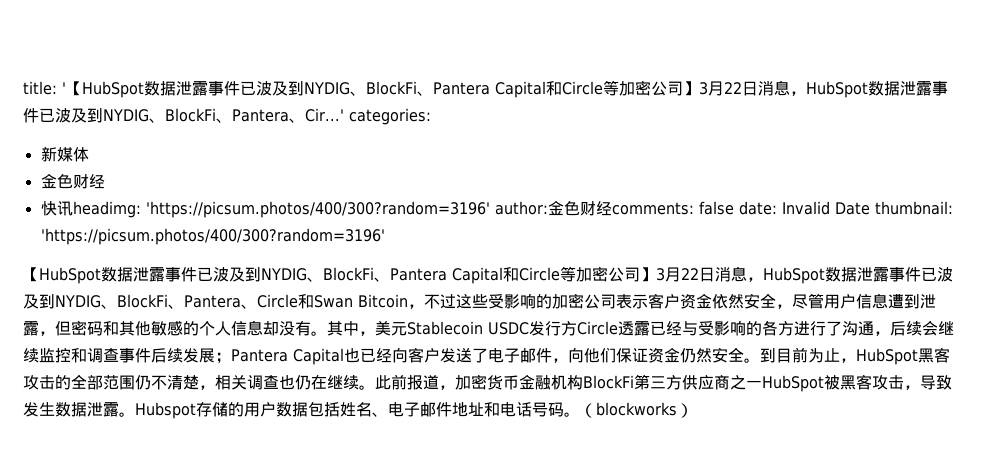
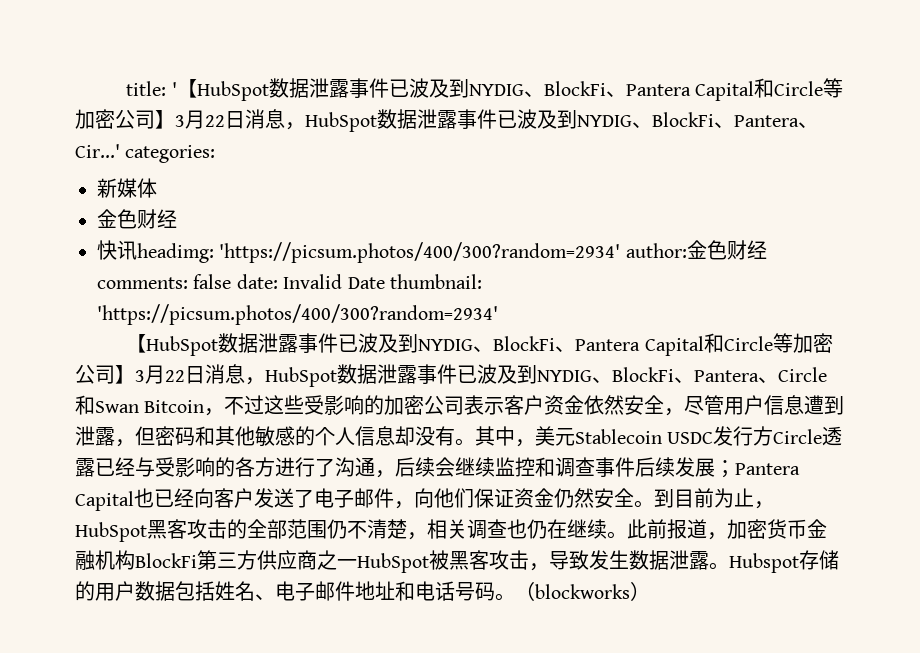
- 快讯headimg: 'https://picsum.photos/400/300?random=3196' author:金色财经comments: false date: Invalid Date thumbnail: 'https://picsum.photos/400/300?random=3196'
+ 快讯headimg: 'https://picsum.photos/400/300?random=2934' author:金色财经comments: false date: Invalid Date thumbnail: 'https://picsum.photos/400/300?random=2934'

